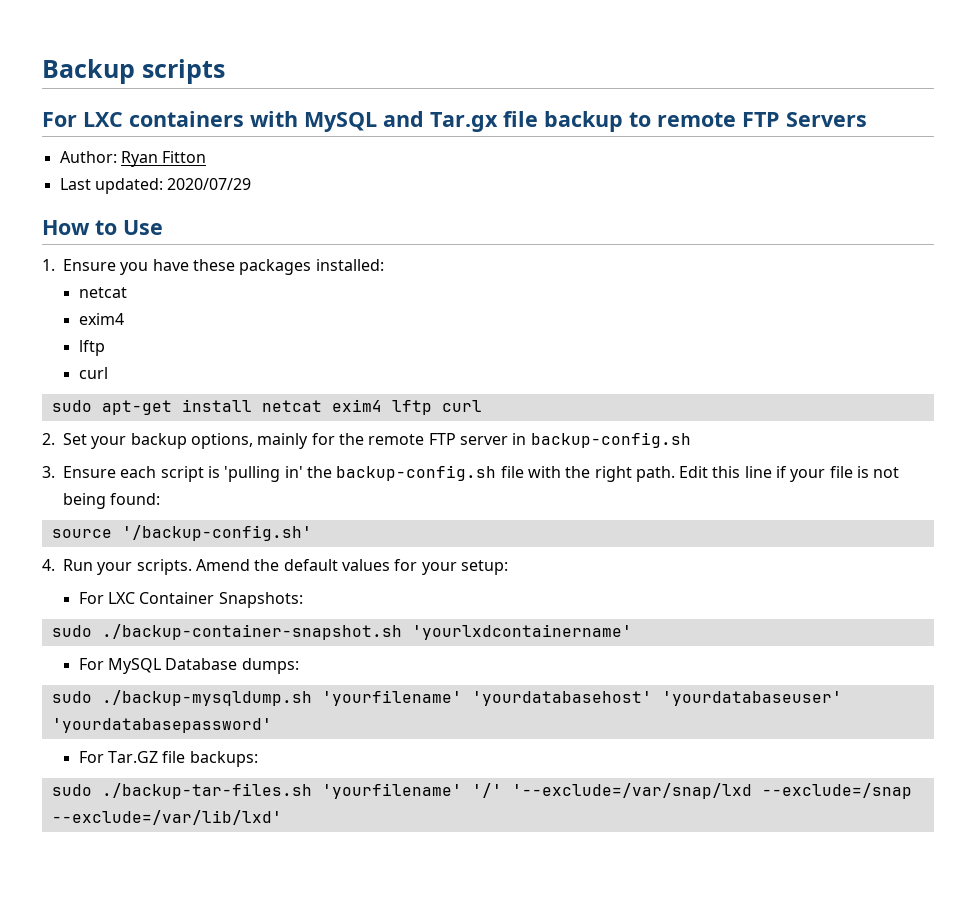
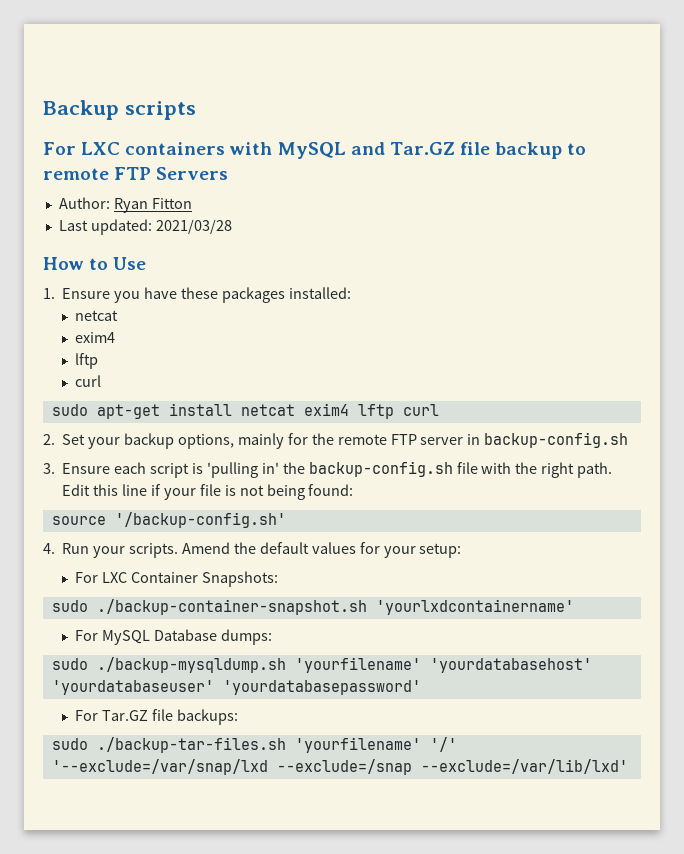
- For LXC containers with MySQL and Tar.gx file backup to remote FTP Servers
+ For LXC containers with MySQL and Tar.GZ file backup to remote FTP Servers
- Last updated: 2020/07/29
+ Last updated: 2021/03/28

